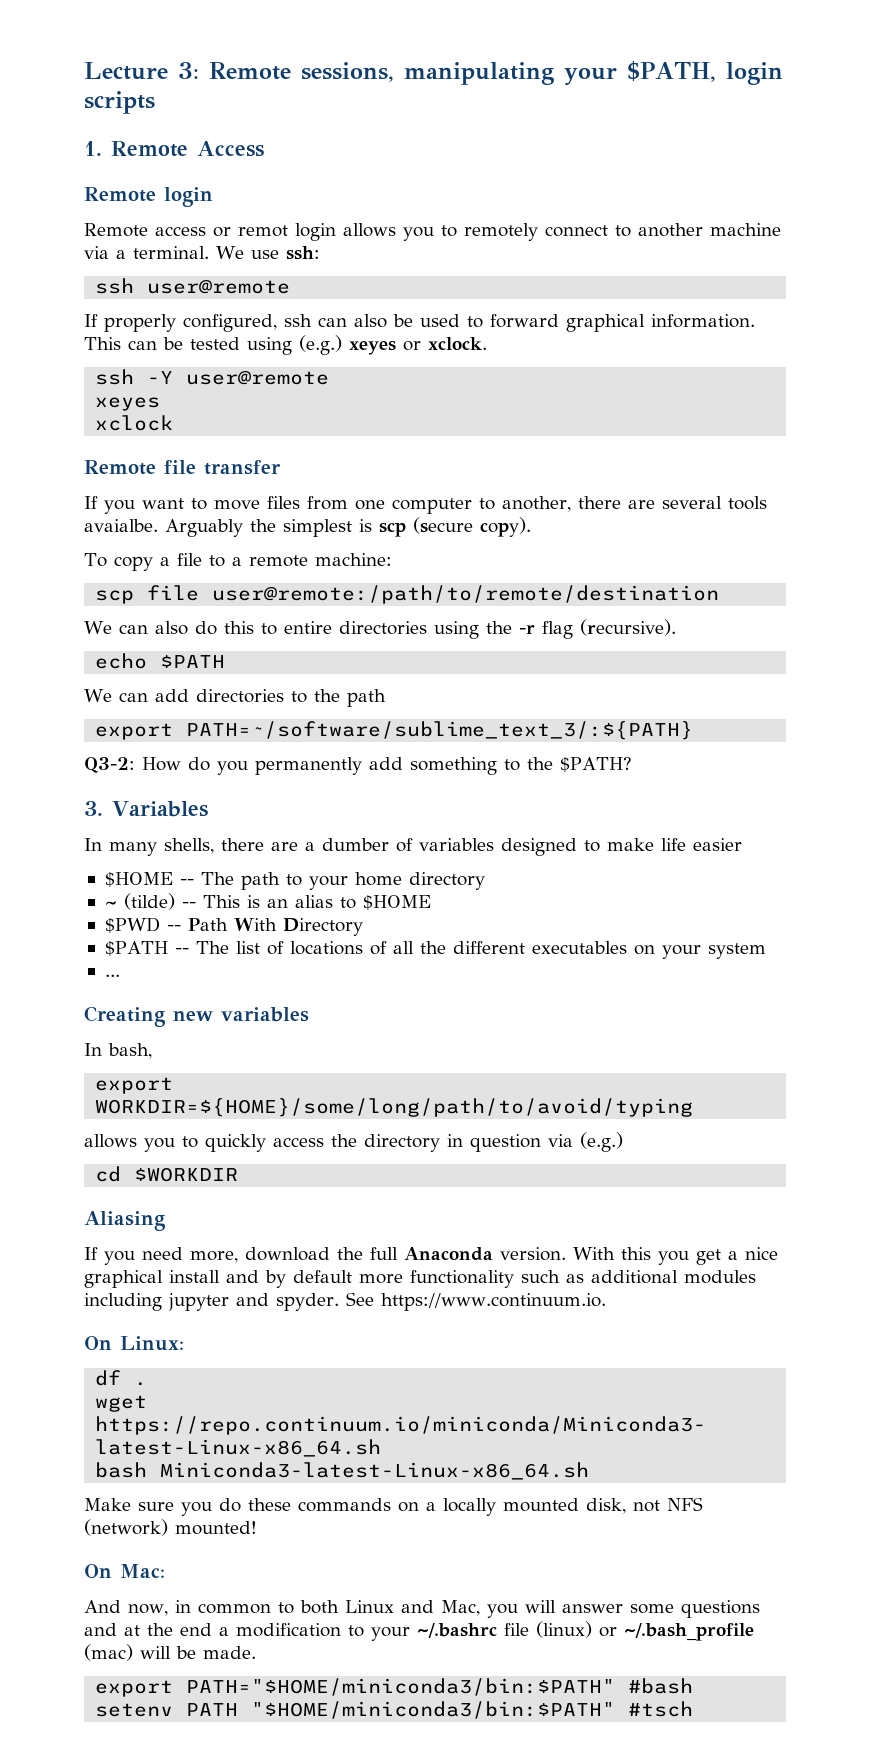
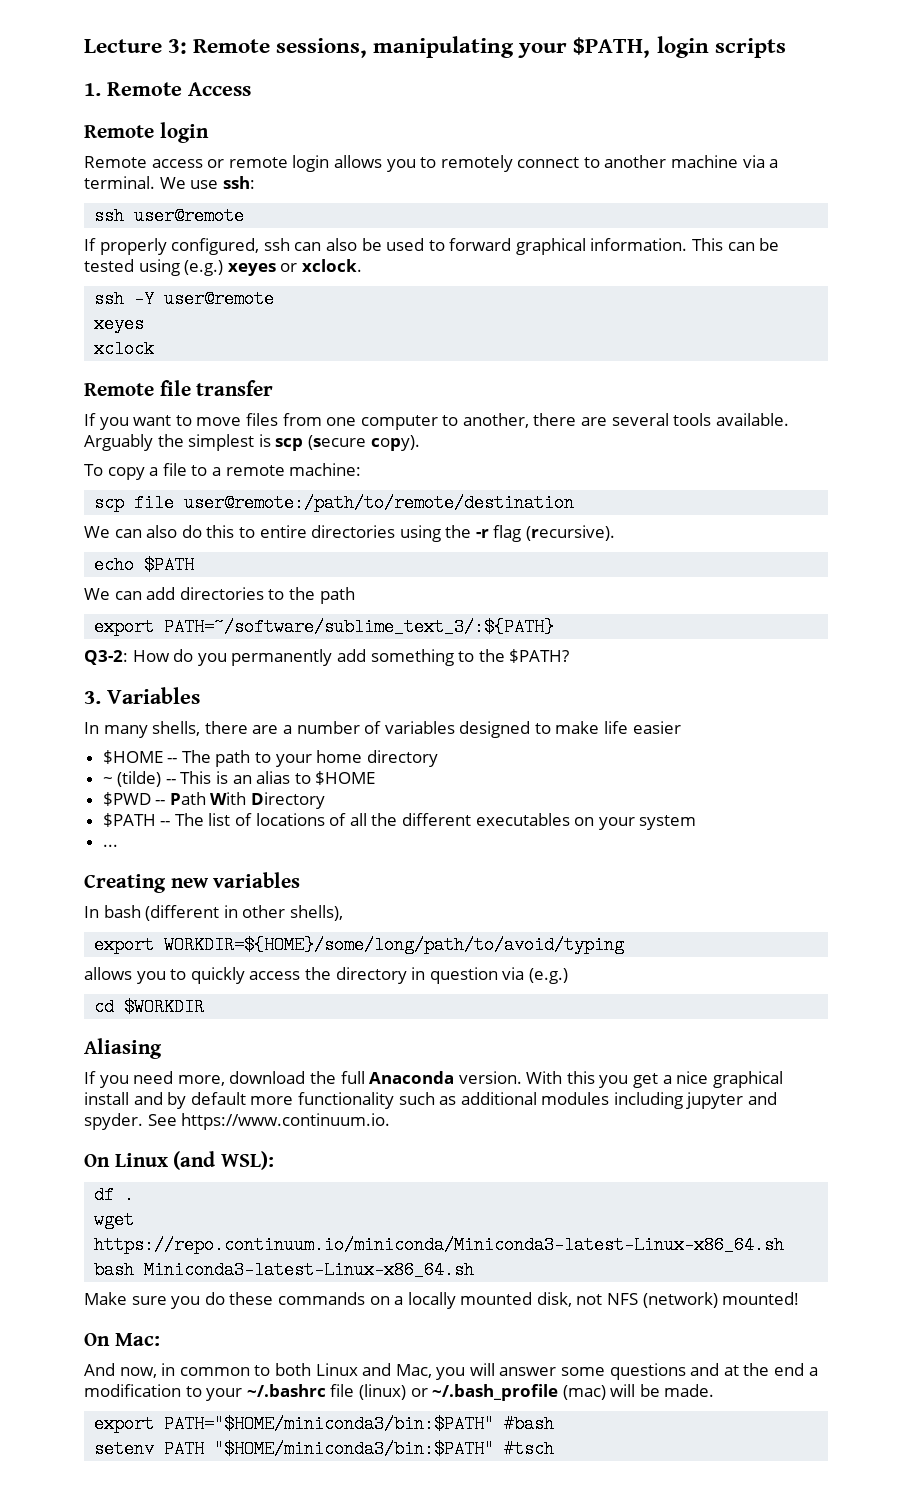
- Remote access or remot login allows you to remotely connect to another machine via a terminal.
+ Remote access or remote login allows you to remotely connect to another machine via a terminal.
- If you want to move files from one computer to another, there are several tools avaialbe.
+ If you want to move files from one computer to another, there are several tools available.
- In many shells, there are a dumber of variables designed to make life easier
+ In many shells, there are a number of variables designed to make life easier
- In bash,
+ In bash (different in other shells),
- On Linux:
+ On Linux (and WSL):

